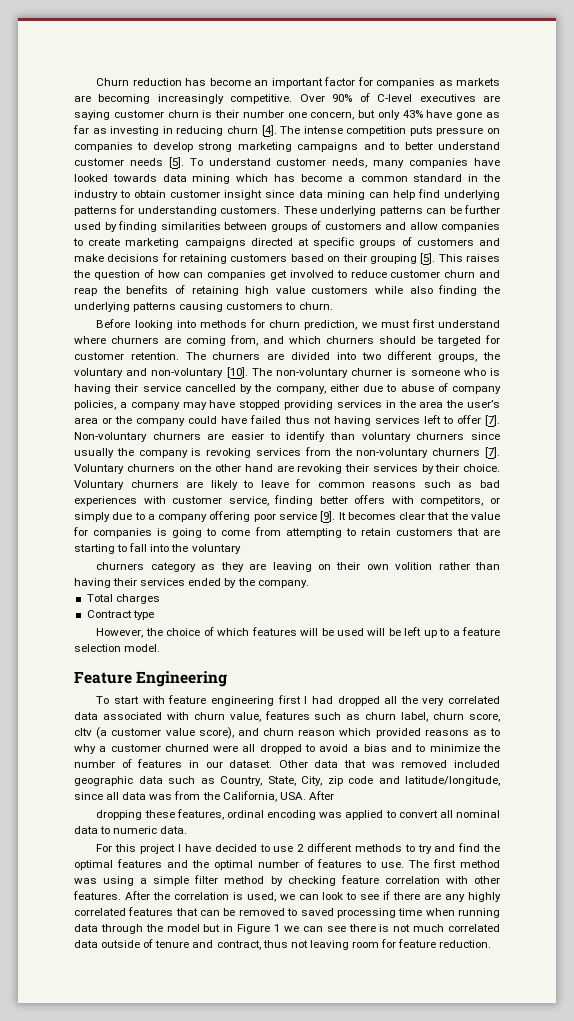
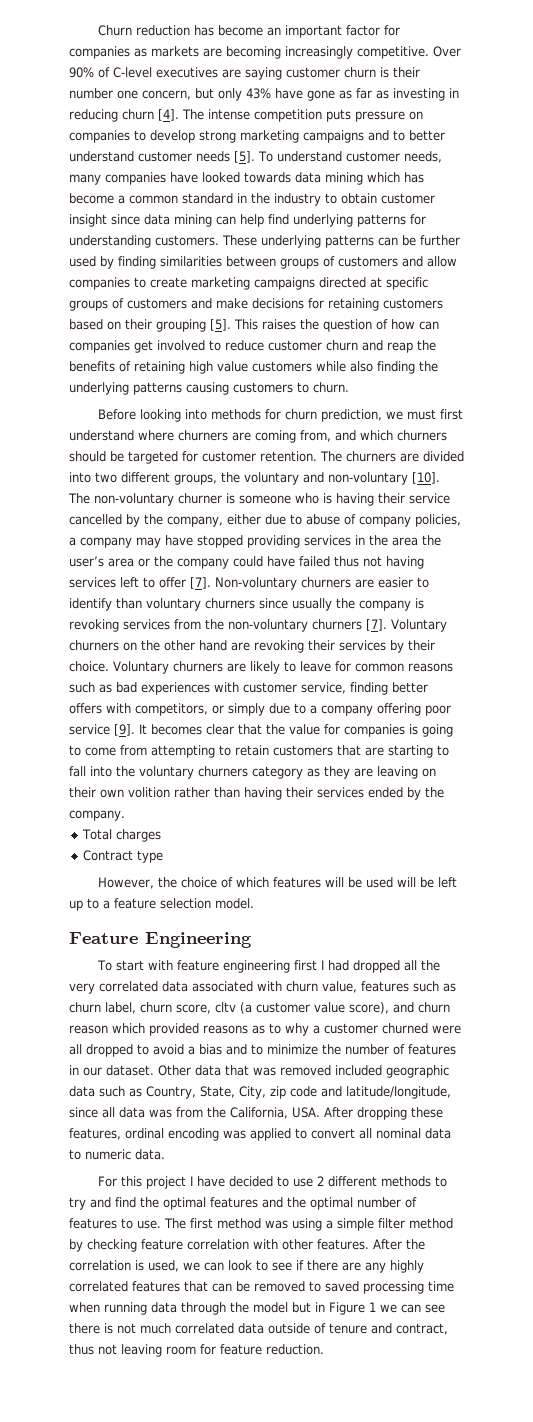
- It becomes clear that the value for companies is going to come from attempting to retain customers that are starting to fall into the voluntary
- churners category as they are leaving on their own volition rather than having their services ended by the company.
+ It becomes clear that the value for companies is going to come from attempting to retain customers that are starting to fall into the voluntary churners category as they are leaving on their own volition rather than having their services ended by the company.
- Other data that was removed included geographic data such as Country, State, City, zip code and latitude/longitude, since all data was from the California, USA. After
- dropping these features, ordinal encoding was applied to convert all nominal data to numeric data.
+ Other data that was removed included geographic data such as Country, State, City, zip code and latitude/longitude, since all data was from the California, USA. After dropping these features, ordinal encoding was applied to convert all nominal data to numeric data.

